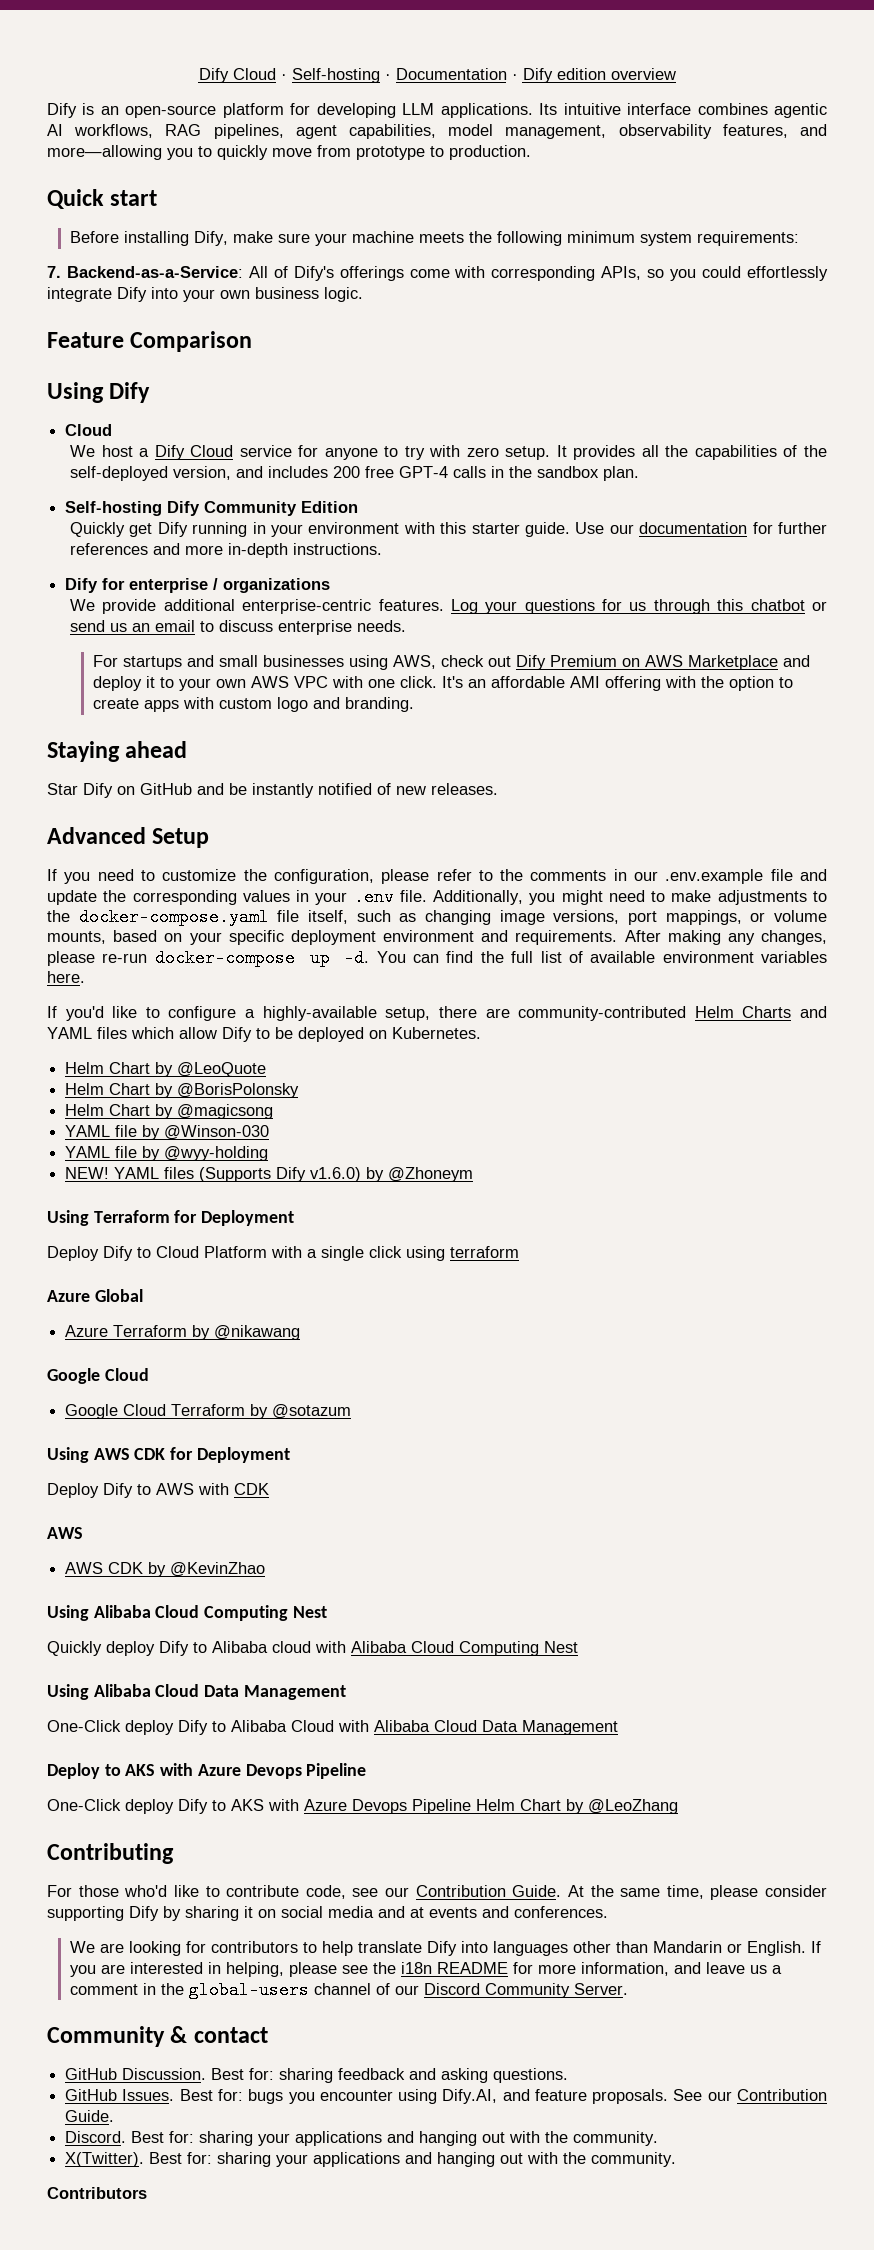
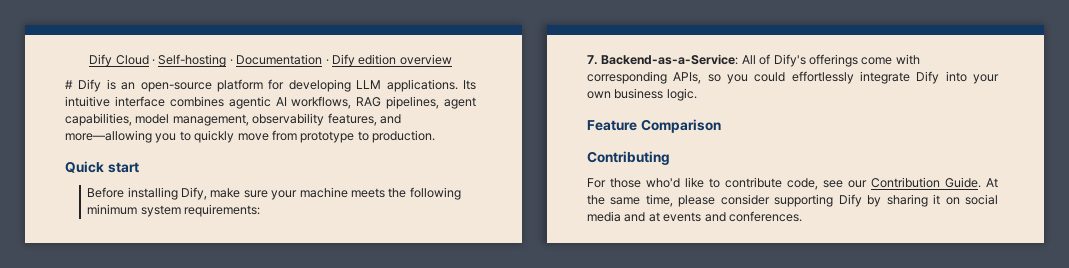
- Dify is an open-source platform for developing LLM applications.
+ # Dify is an open-source platform for developing LLM applications.
- Using Dify
- Cloud
- We host a Dify Cloud service for anyone to try with zero setup. It provides all the capabilities of the self-deployed version, and includes 200 free GPT-4 calls in the sandbox plan.
- Self-hosting Dify Community Edition
- Quickly get Dify running in your environment with this starter guide. Use our documentation for further references and more in-depth instructions.
- Dify for enterprise / organizations
- We provide additional enterprise-centric features. Log your questions for us through this chatbot or send us an email to discuss enterprise needs.
- For startups and small businesses using AWS, check out Dify Premium on AWS Marketplace and deploy it to your own AWS VPC with one click. It's an affordable AMI offering with the option to create apps with custom logo and branding.
- Staying ahead
- Star Dify on GitHub and be instantly notified of new releases.
- Advanced Setup
- If you need to customize the configuration, please refer to the comments in our .env.example file and update the corresponding values in your .env file. Additionally, you might need to make adjustments to the docker-compose.yaml file itself, such as changing image versions, port mappings, or volume mounts, based on your specific deployment environment and requirements. After making any changes, please re-run docker-compose up -d. You can find the full list of available environment variables here.
- If you'd like to configure a highly-available setup, there are community-contributed Helm Charts and YAML files which allow Dify to be deployed on Kubernetes.
- Helm Chart by @LeoQuote
- Helm Chart by @BorisPolonsky
- Helm Chart by @magicsong
- YAML file by @Winson-030
- YAML file by @wyy-holding
- NEW! YAML files (Supports Dify v1.6.0) by @Zhoneym
- Using Terraform for Deployment
- Deploy Dify to Cloud Platform with a single click using terraform
- Azure Global
- Azure Terraform by @nikawang
- Google Cloud
- Google Cloud Terraform by @sotazum
- Using AWS CDK for Deployment
- Deploy Dify to AWS with CDK
- AWS
- AWS CDK by @KevinZhao
- Using Alibaba Cloud Computing Nest
- Quickly deploy Dify to Alibaba cloud with Alibaba Cloud Computing Nest
- Using Alibaba Cloud Data Management
- One-Click deploy Dify to Alibaba Cloud with Alibaba Cloud Data Management
- Deploy to AKS with Azure Devops Pipeline
- One-Click deploy Dify to AKS with Azure Devops Pipeline Helm Chart by @LeoZhang
- We are looking for contributors to help translate Dify into languages other than Mandarin or English. If you are interested in helping, please see the i18n README for more information, and leave us a comment in the global-users channel of our Discord Community Server.
- Community & contact
- GitHub Discussion. Best for: sharing feedback and asking questions.
- GitHub Issues. Best for: bugs you encounter using Dify.AI, and feature proposals. See our Contribution Guide.
- Discord. Best for: sharing your applications and hanging out with the community.
- X(Twitter). Best for: sharing your applications and hanging out with the community.
- Contributors

